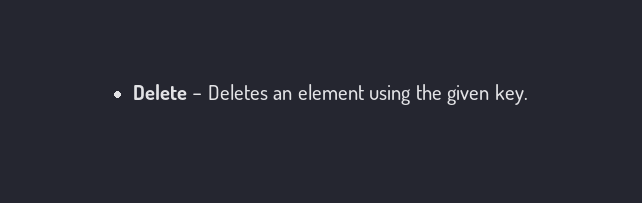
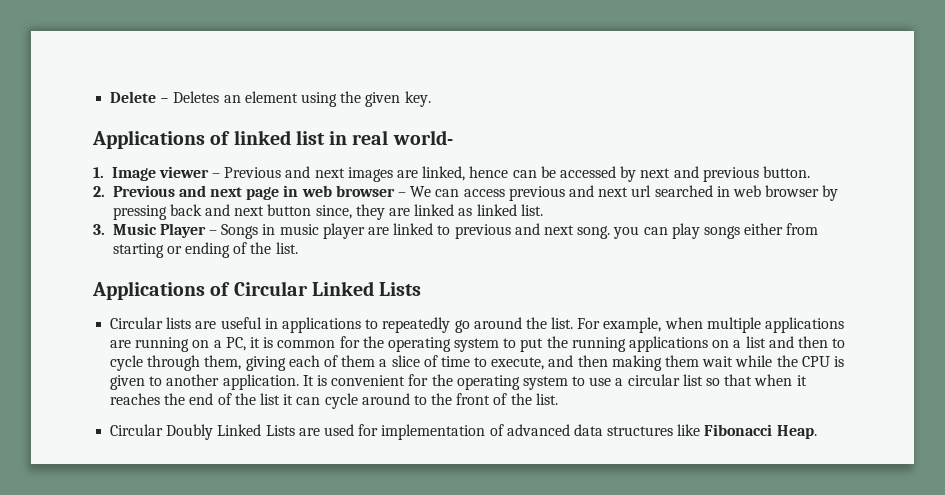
+ Applications of linked list in real world-
+ 1. Image viewer – Previous and next images are linked, hence can be accessed by next and previous button.
+ 2. Previous and next page in web browser – We can access previous and next url searched in web browser by pressing back and next button since, they are linked as linked list.
+ 3. Music Player – Songs in music player are linked to previous and next song. you can play songs either from starting or ending of the list.
+ Applications of Circular Linked Lists
+ Circular lists are useful in applications to repeatedly go around the list. For example, when multiple applications are running on a PC, it is common for the operating system to put the running applications on a list and then to cycle through them, giving each of them a slice of time to execute, and then making them wait while the CPU is given to another application. It is convenient for the operating system to use a circular list so that when it reaches the end of the list it can cycle around to the front of the list.
+ Circular Doubly Linked Lists are used for implementation of advanced data structures like Fibonacci Heap.

